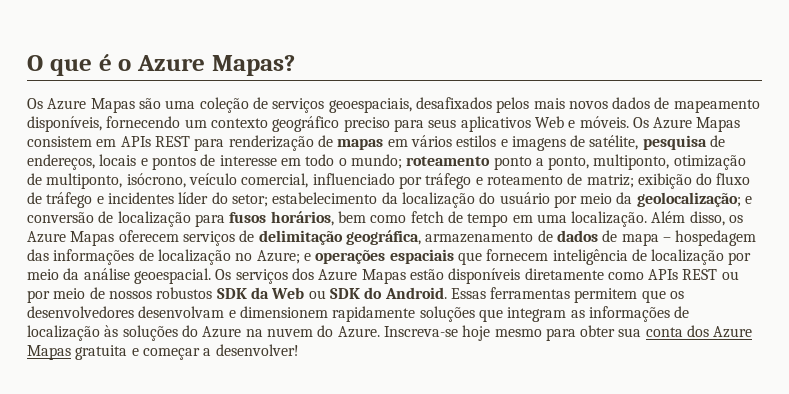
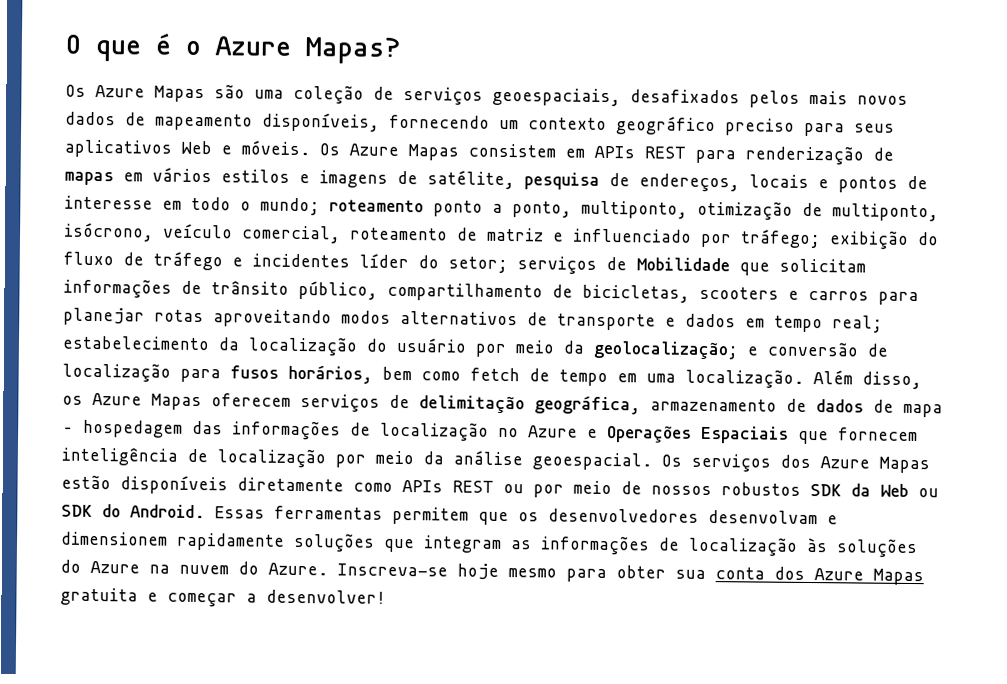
- roteamento ponto a ponto, multiponto, otimização de multiponto, isócrono, veículo comercial, influenciado por tráfego e roteamento de matriz;
+ roteamento ponto a ponto, multiponto, otimização de multiponto, isócrono, veículo comercial, roteamento de matriz e influenciado por tráfego;
+ serviços de Mobilidade que solicitam informações de trânsito público, compartilhamento de bicicletas, scooters e carros para planejar rotas aproveitando modos alternativos de transporte e dados em tempo real;
- Além disso, os Azure Mapas oferecem serviços de delimitação geográfica, armazenamento de dados de mapa – hospedagem das informações de localização no Azure; e operações espaciais que fornecem inteligência de localização por meio da análise geoespacial.
+ Além disso, os Azure Mapas oferecem serviços de delimitação geográfica, armazenamento de dados de mapa – hospedagem das informações de localização no Azure e Operações Espaciais que fornecem inteligência de localização por meio da análise geoespacial.

